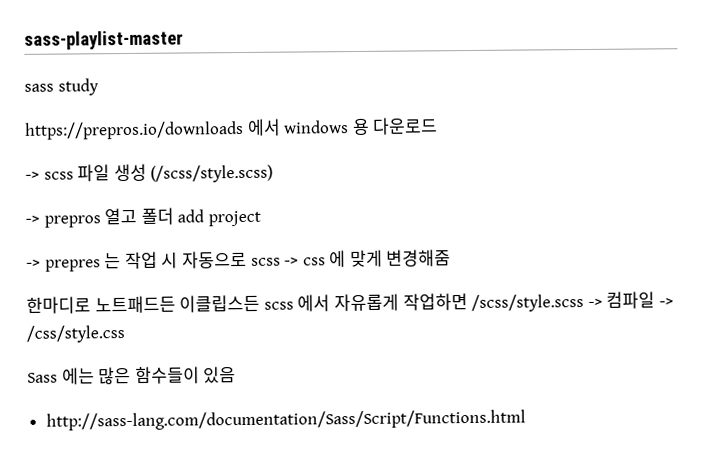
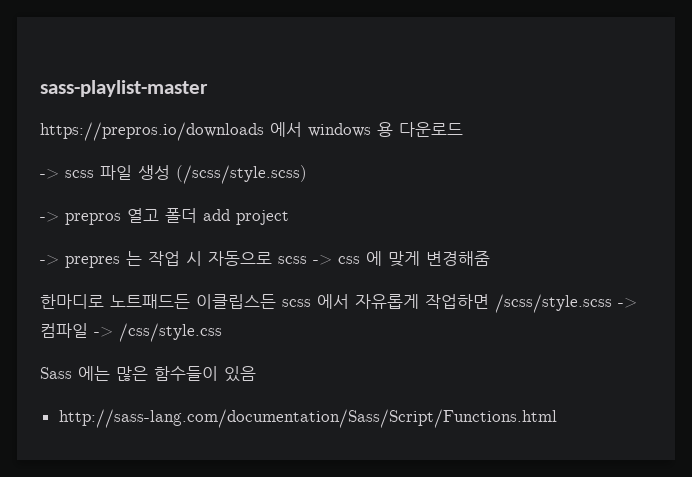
- sass study

